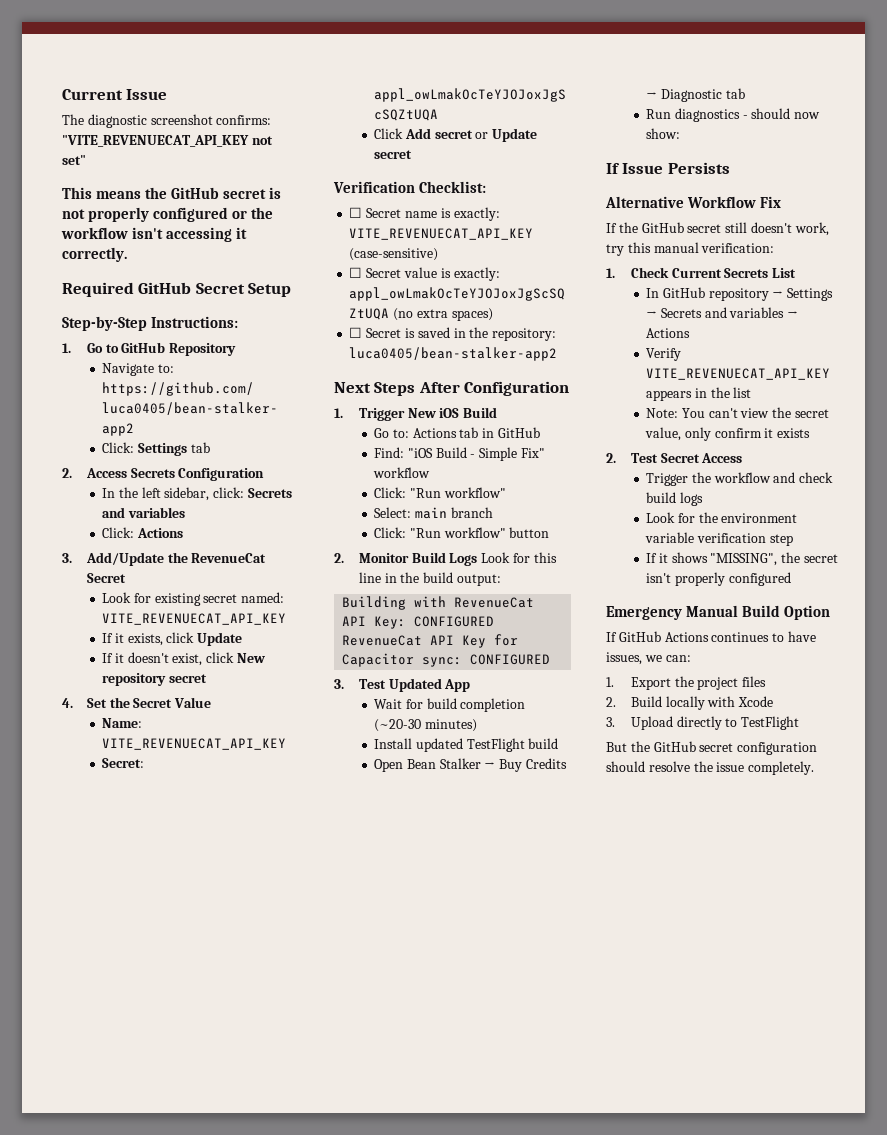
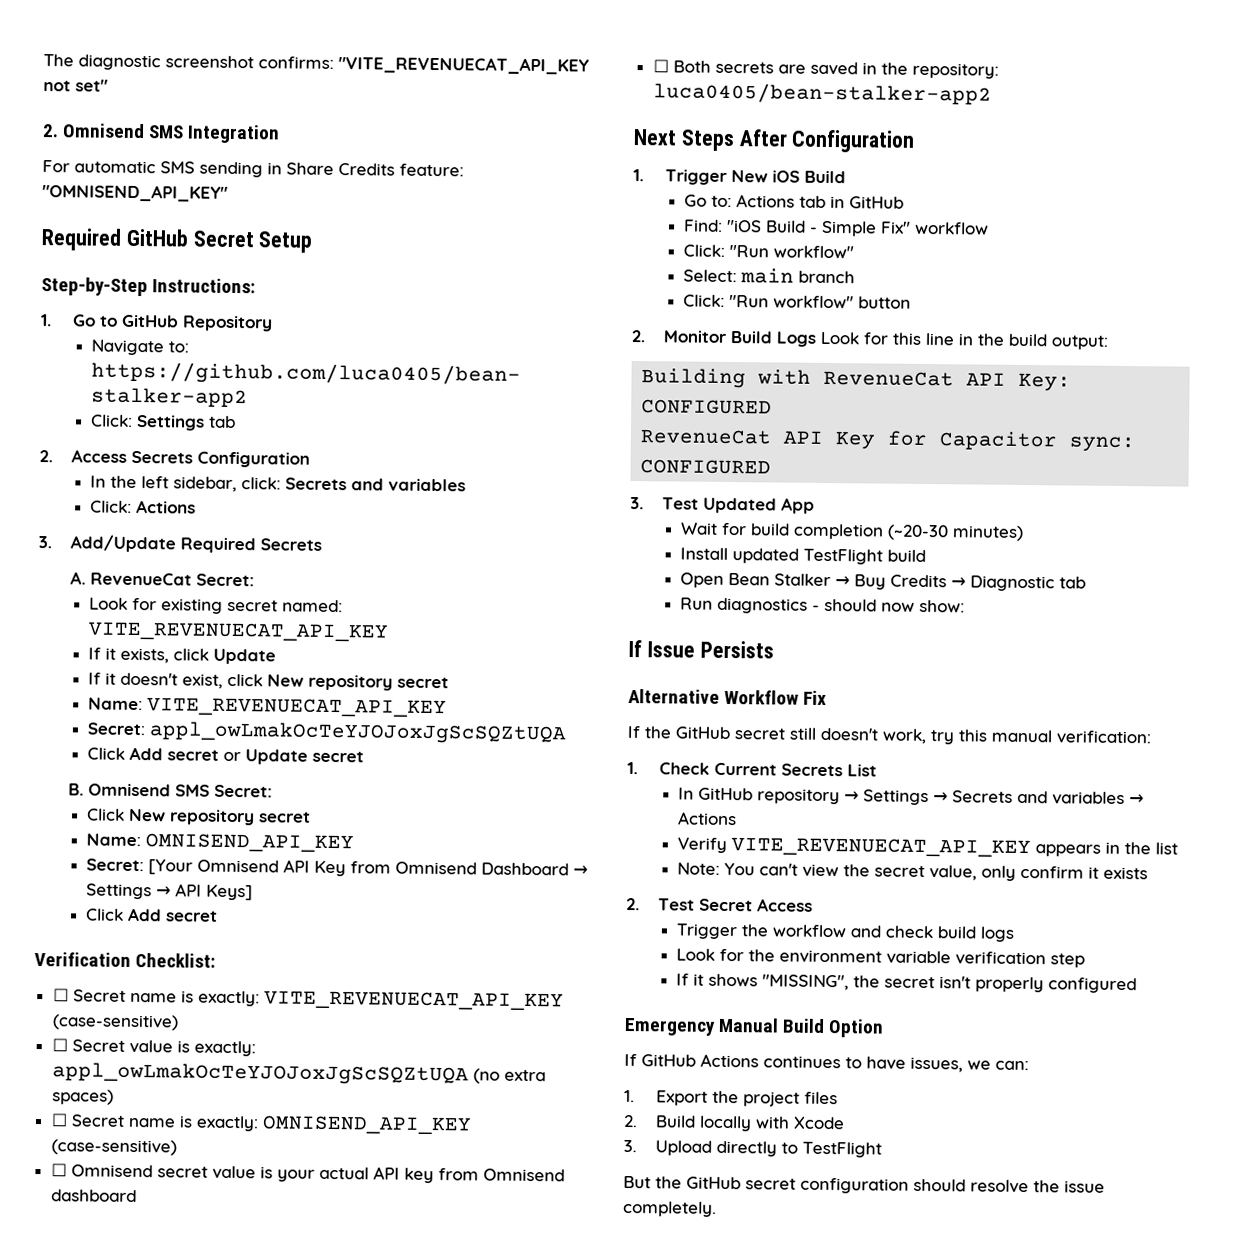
- Current Issue
- This means the GitHub secret is not properly configured or the workflow isn't accessing it correctly.
+ 2. Omnisend SMS Integration
+ For automatic SMS sending in Share Credits feature: "OMNISEND_API_KEY"
- 3. Add/Update the RevenueCat Secret
+ 3. Add/Update Required Secrets
+ A. RevenueCat Secret:
- 4. Set the Secret Value
+ B. Omnisend SMS Secret:
+ Click New repository secret
+ Name: OMNISEND_API_KEY
+ Secret: [Your Omnisend API Key from Omnisend Dashboard → Settings → API Keys]
+ Click Add secret
- ☐ Secret is saved in the repository: luca0405/bean-stalker-app2
+ ☐ Secret name is exactly: OMNISEND_API_KEY (case-sensitive)
+ ☐ Omnisend secret value is your actual API key from Omnisend dashboard
+ ☐ Both secrets are saved in the repository: luca0405/bean-stalker-app2

